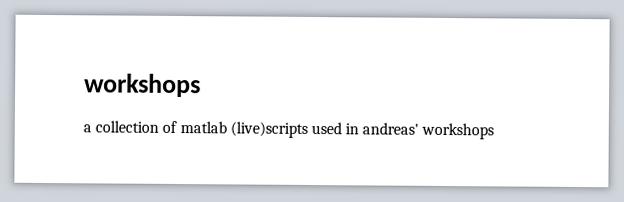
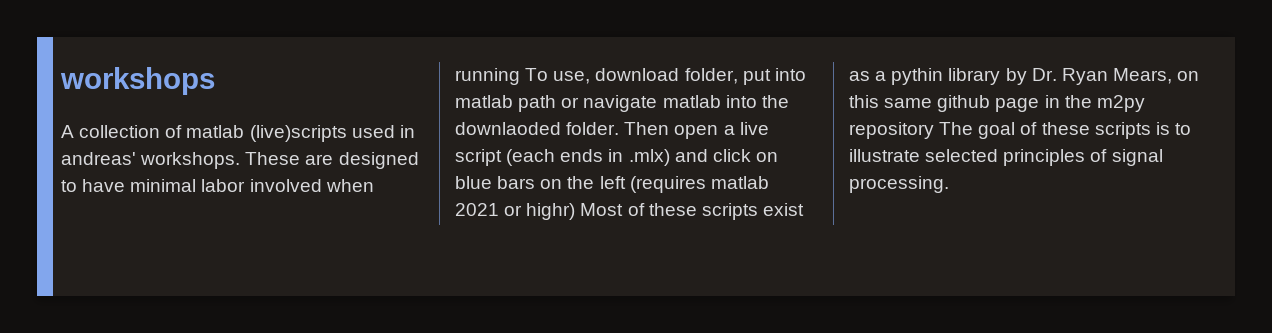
- a collection of matlab (live)scripts used in andreas' workshops
+ A collection of matlab (live)scripts used in andreas' workshops. These are designed to have minimal labor involved when running To use, download folder, put into matlab path or navigate matlab into the downlaoded folder. Then open a live script (each ends in .mlx) and click on blue bars on the left (requires matlab 2021 or highr) Most of these scripts exist as a pythin library by Dr. Ryan Mears, on this same github page in the m2py repository The goal of these scripts is to illustrate selected principles of signal processing.

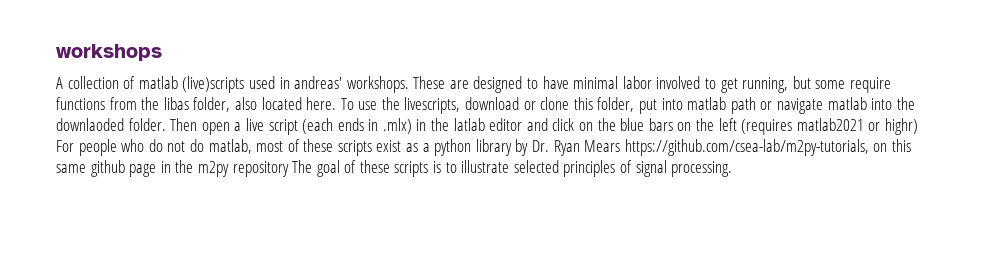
- These are designed to have minimal labor involved when running To use, download folder, put into matlab path or navigate matlab into the downlaoded folder.
+ These are designed to have minimal labor involved to get running, but some require functions from the libas folder, also located here. To use the livescripts, download or clone this folder, put into matlab path or navigate matlab into the downlaoded folder.
- Then open a live script (each ends in .mlx) and click on blue bars on the left (requires matlab 2021 or highr) Most of these scripts exist as a pythin library by Dr. Ryan Mears, on this same github page in the m2py repository The goal of these scripts is to illustrate selected principles of signal processing.
+ Then open a live script (each ends in .mlx) in the latlab editor and click on the blue bars on the left (requires matlab2021 or highr) For people who do not do matlab, most of these scripts exist as a python library by Dr. Ryan Mears https://github.com/csea-lab/m2py-tutorials, on this same github page in the m2py repository The goal of these scripts is to illustrate selected principles of signal processing.

